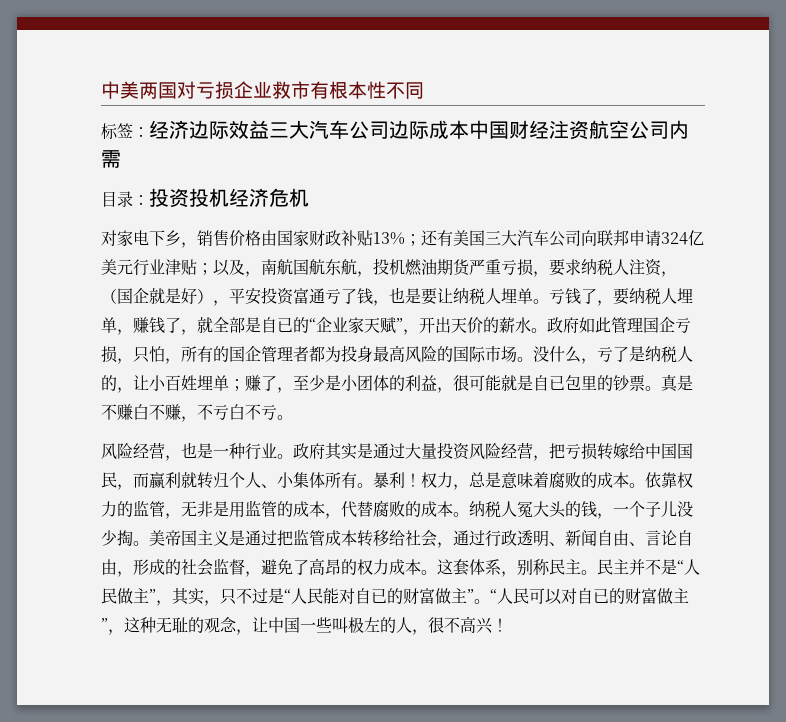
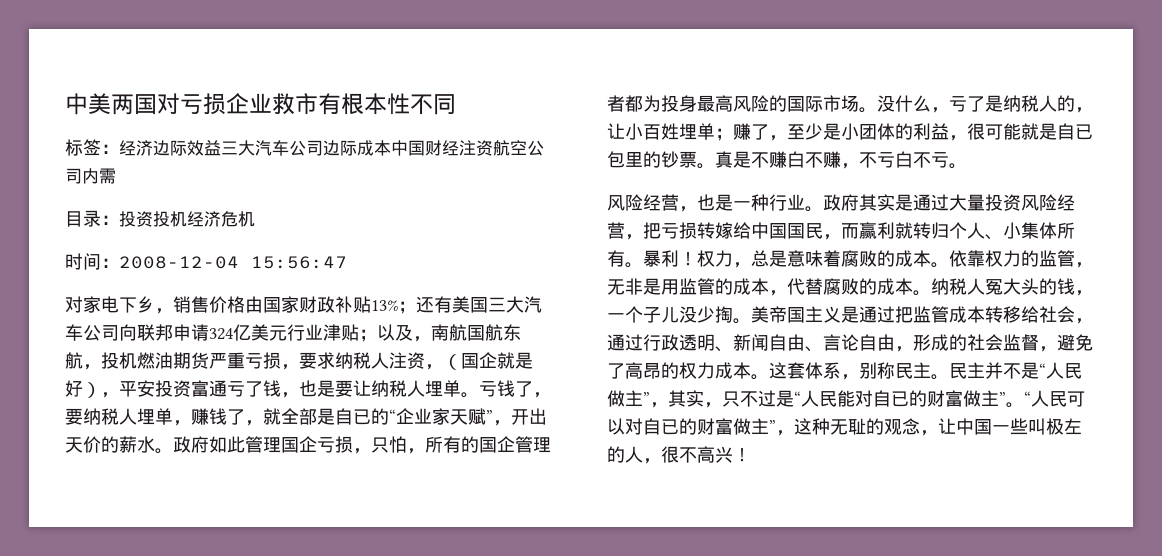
+ 时间：2008-12-04 15:56:47

